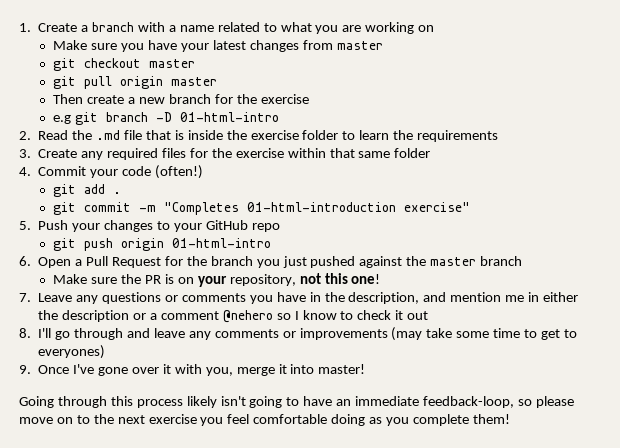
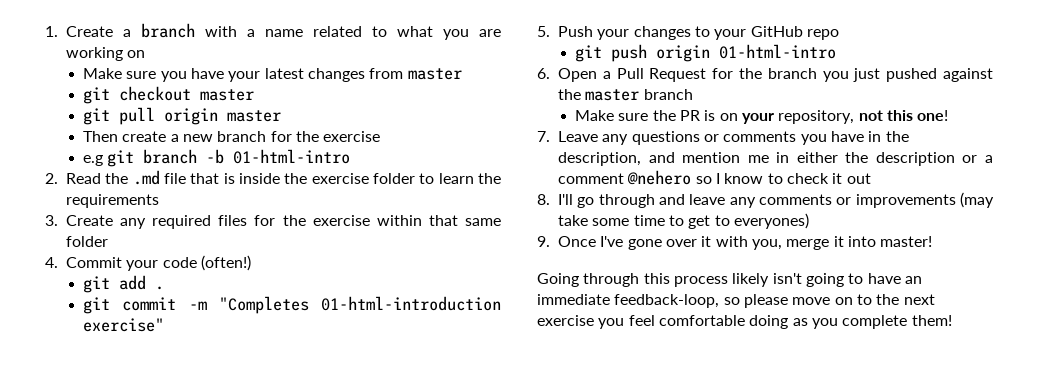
- e.g git branch -D 01-html-intro
+ e.g git branch -b 01-html-intro

